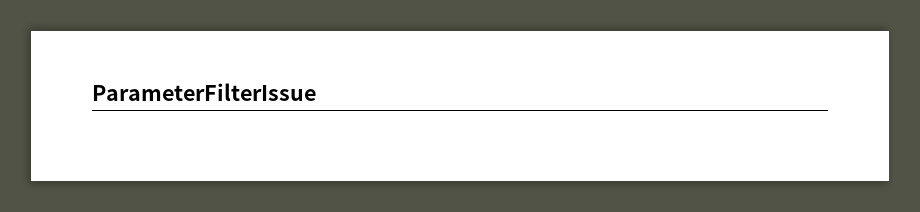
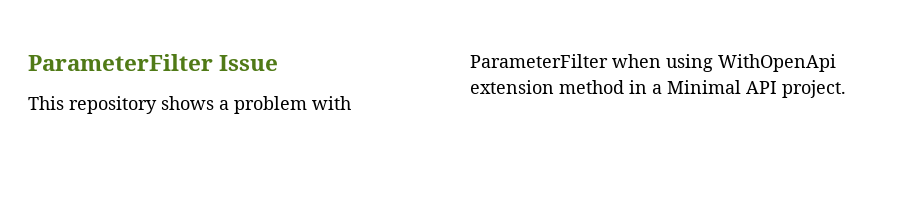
- ParameterFilterIssue
+ ParameterFilter Issue
+ This repository shows a problem with ParameterFilter when using WithOpenApi extension method in a Minimal API project.

